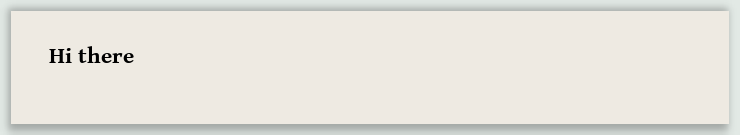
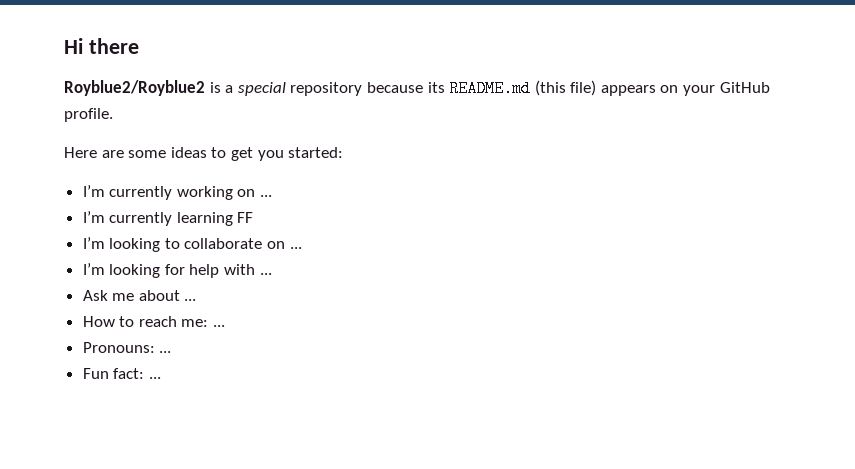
+ Royblue2/Royblue2 is a special repository because its README.md (this file) appears on your GitHub profile.
+ Here are some ideas to get you started:
+ I’m currently working on ...
+ I’m currently learning FF
+ I’m looking to collaborate on ...
+ I’m looking for help with ...
+ Ask me about ...
+ How to reach me: ...
+ Pronouns: ...
+ Fun fact: ...

